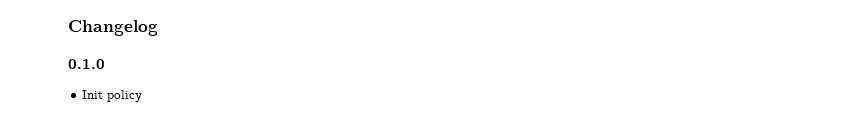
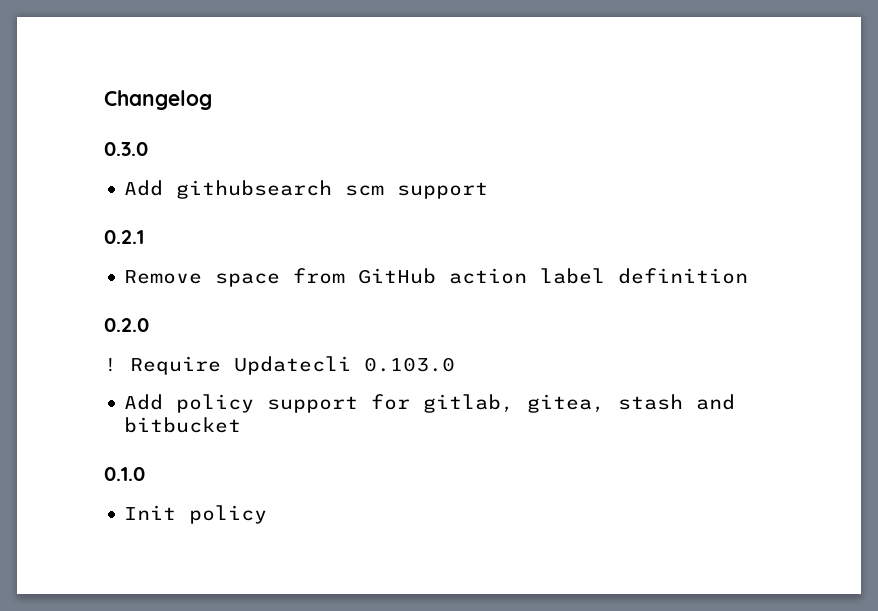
+ 0.3.0
+ Add githubsearch scm support
+ 0.2.1
+ Remove space from GitHub action label definition
+ 0.2.0
+ ! Require Updatecli 0.103.0
+ Add policy support for gitlab, gitea, stash and bitbucket

